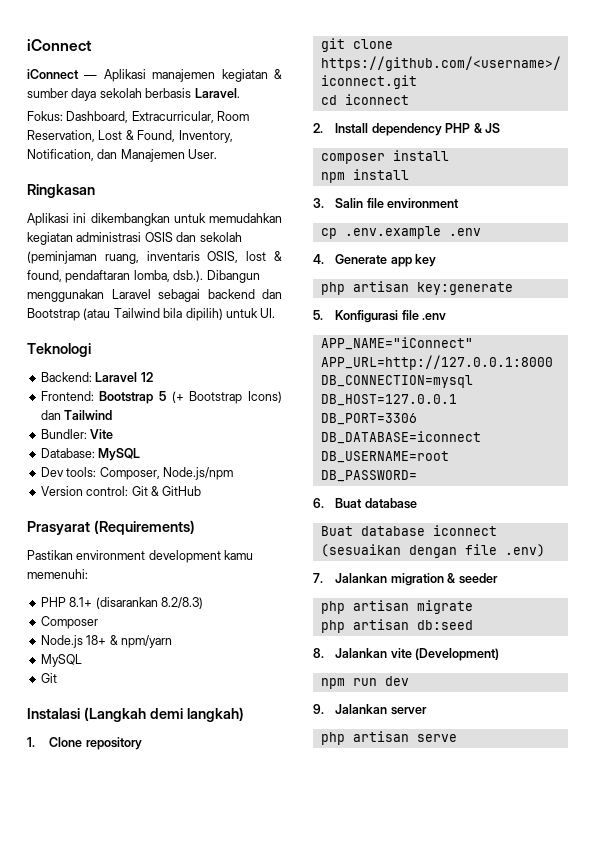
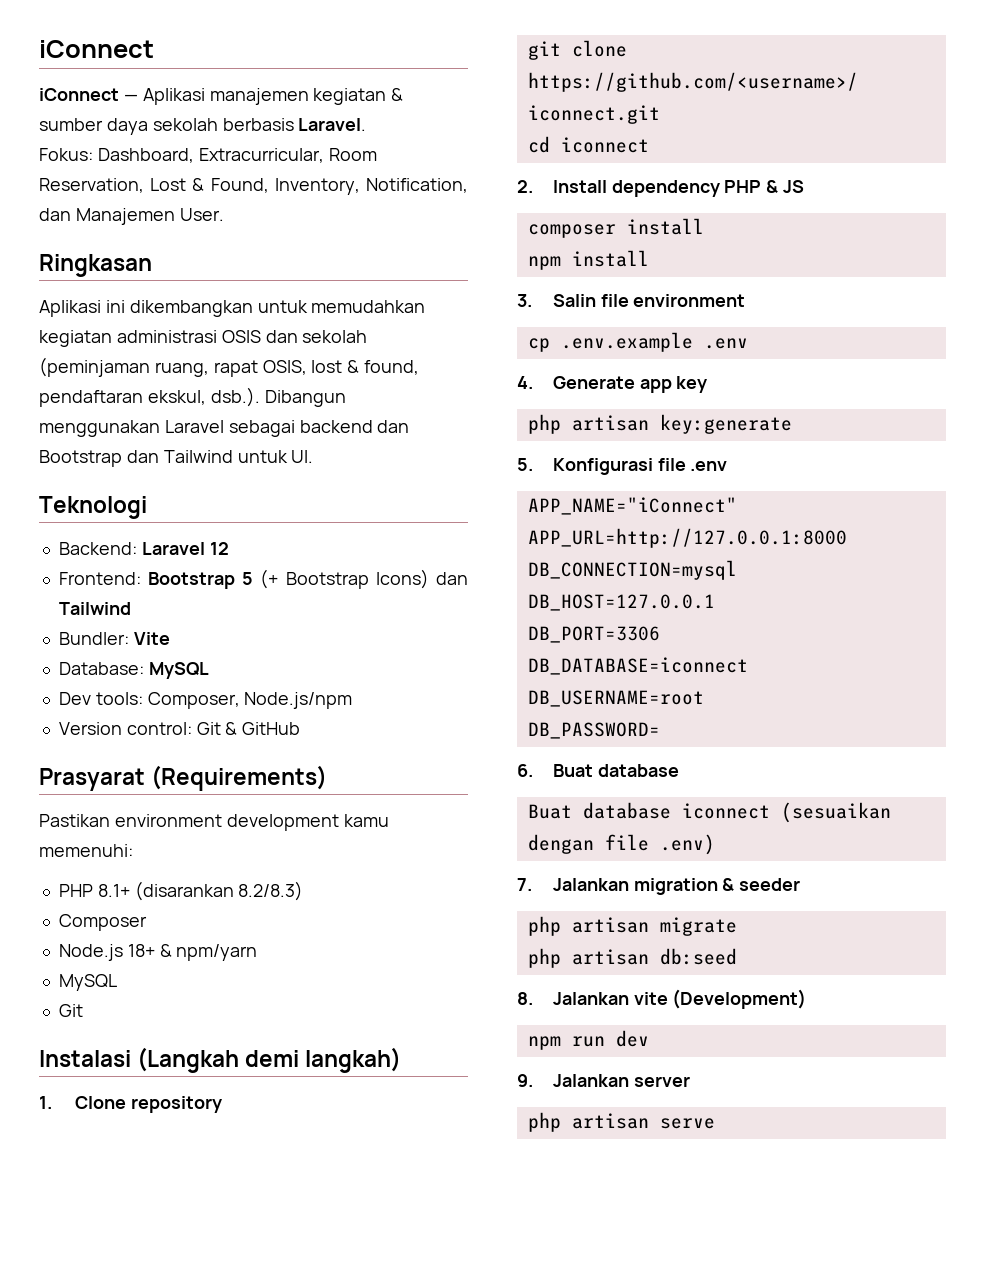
- Aplikasi ini dikembangkan untuk memudahkan kegiatan administrasi OSIS dan sekolah (peminjaman ruang, inventaris OSIS, lost & found, pendaftaran lomba, dsb.). Dibangun menggunakan Laravel sebagai backend dan Bootstrap (atau Tailwind bila dipilih) untuk UI.
+ Aplikasi ini dikembangkan untuk memudahkan kegiatan administrasi OSIS dan sekolah (peminjaman ruang, rapat OSIS, lost & found, pendaftaran ekskul, dsb.). Dibangun menggunakan Laravel sebagai backend dan Bootstrap dan Tailwind untuk UI.

